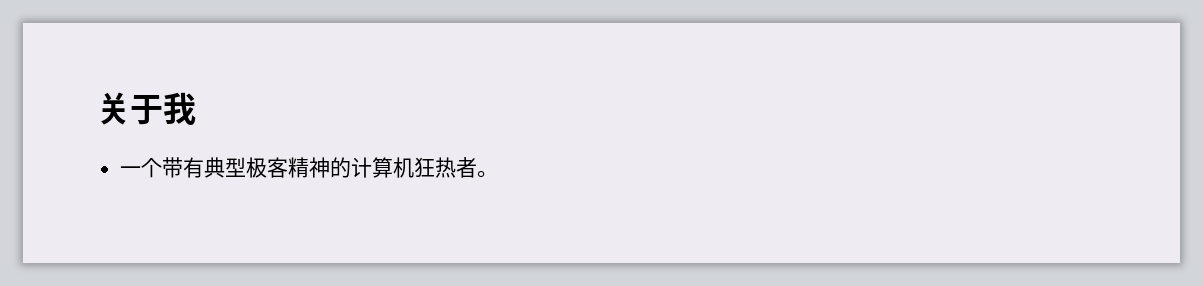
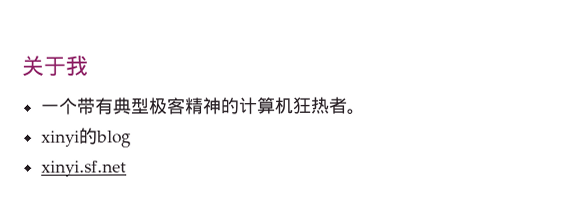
+ xinyi的blog
+ xinyi.sf.net

